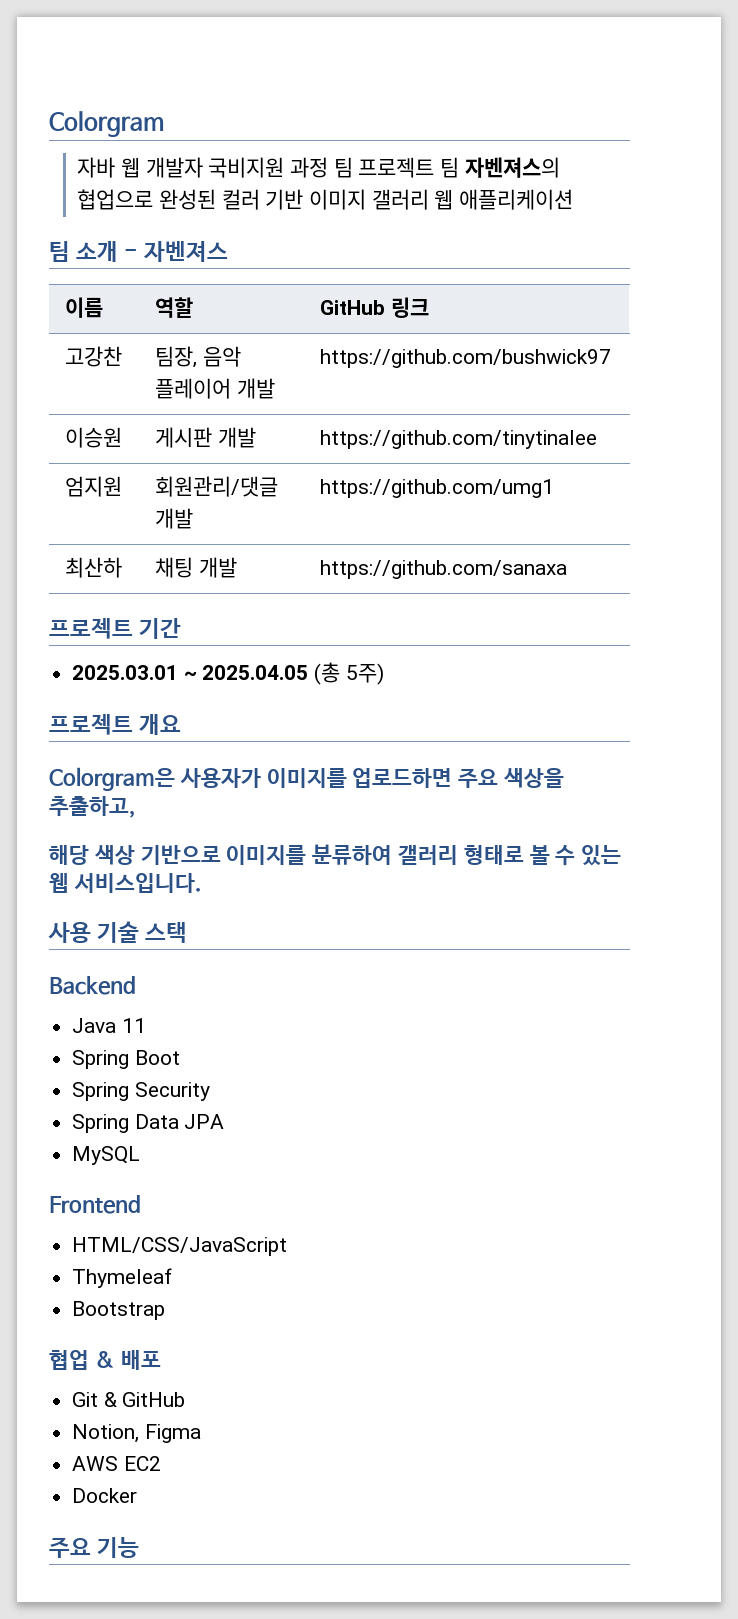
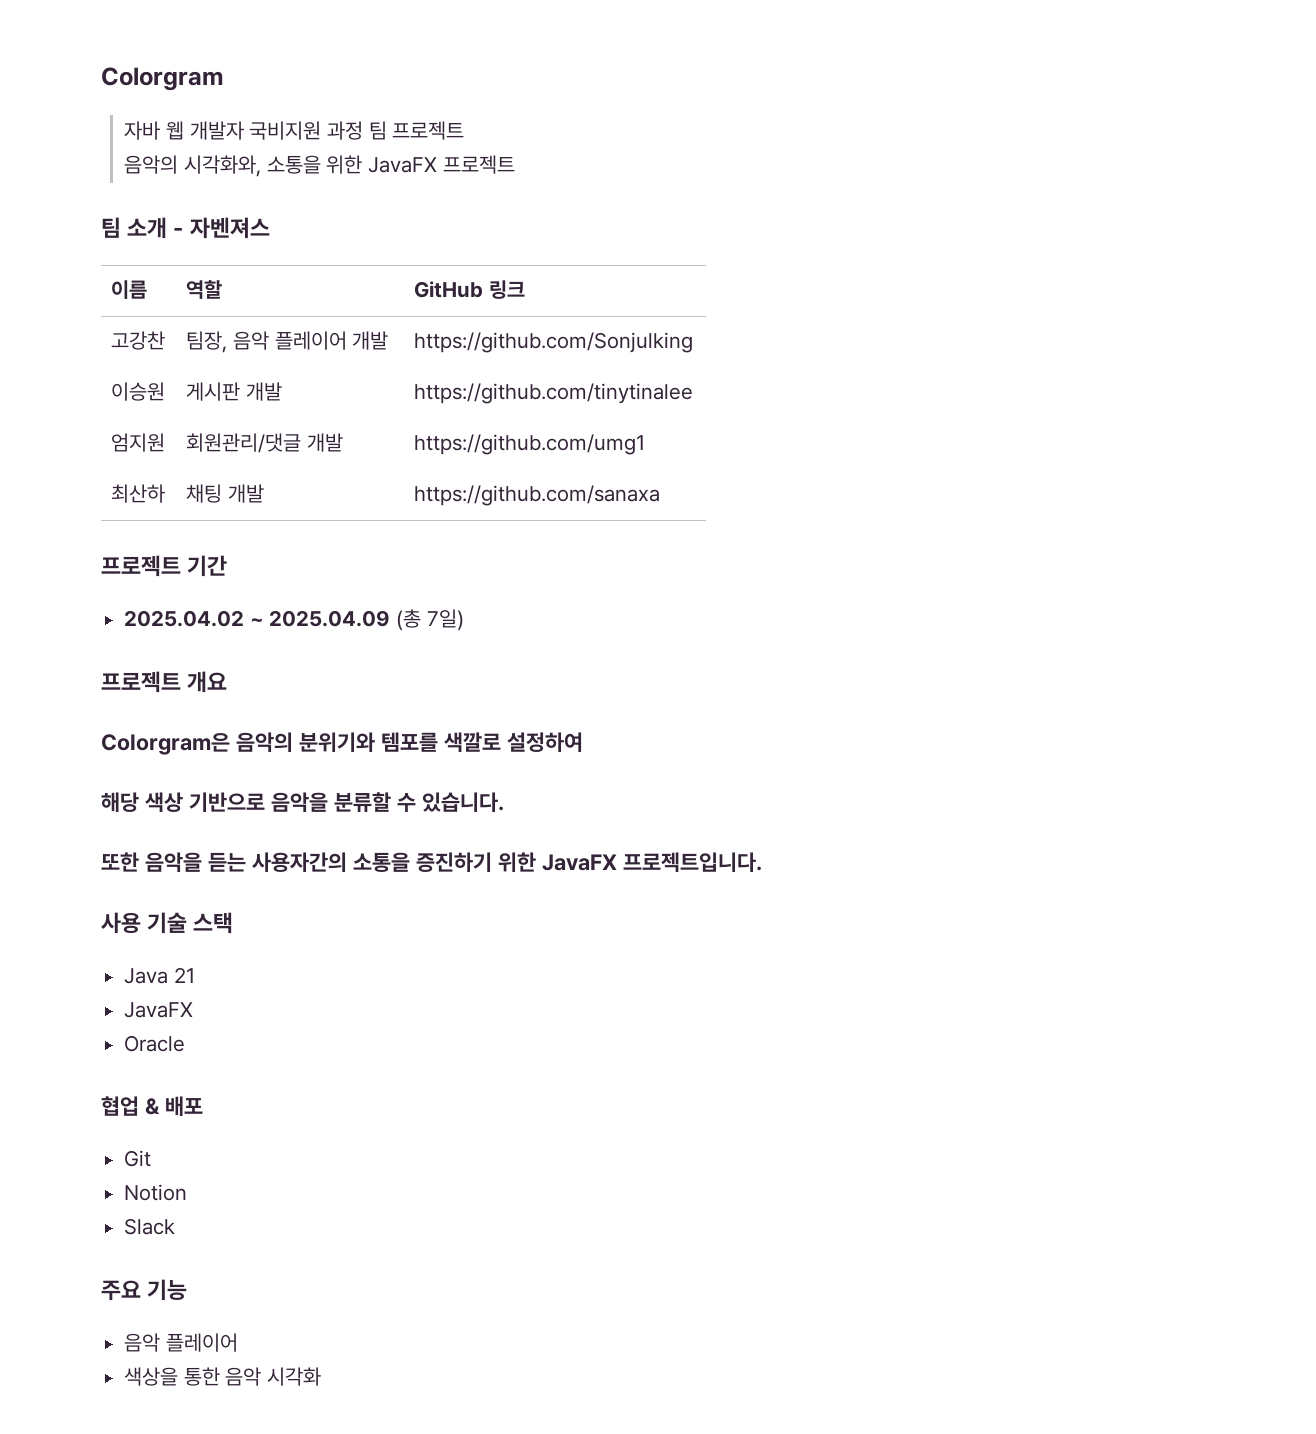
- 자바 웹 개발자 국비지원 과정 팀 프로젝트 팀 자벤져스의 협업으로 완성된 컬러 기반 이미지 갤러리 웹 애플리케이션
+ 자바 웹 개발자 국비지원 과정 팀 프로젝트
+ 음악의 시각화와, 소통을 위한 JavaFX 프로젝트
- 고강찬 | 팀장, 음악 플레이어 개발 | https://github.com/bushwick97
+ 고강찬 | 팀장, 음악 플레이어 개발 | https://github.com/Sonjulking
- 2025.03.01 ~ 2025.04.05 (총 5주)
+ 2025.04.02 ~ 2025.04.09 (총 7일)
  프로젝트 개요
- Colorgram은 사용자가 이미지를 업로드하면 주요 색상을 추출하고,
- 해당 색상 기반으로 이미지를 분류하여 갤러리 형태로 볼 수 있는 웹 서비스입니다.
+ Colorgram은 음악의 분위기와 템포를 색깔로 설정하여
+ 해당 색상 기반으로 음악을 분류할 수 있습니다.
+ 또한 음악을 듣는 사용자간의 소통을 증진하기 위한 JavaFX 프로젝트입니다.
  사용 기술 스택
- Backend
- Java 11
- Spring Boot
- Spring Security
- Spring Data JPA
- MySQL
- Frontend
- HTML/CSS/JavaScript
- Thymeleaf
- Bootstrap
+ Java 21
+ JavaFX
+ Oracle
  협업 & 배포
- Git & GitHub
- Notion, Figma
- AWS EC2
- Docker
+ Git
+ Notion
+ Slack
  주요 기능
+ 음악 플레이어
+ 색상을 통한 음악 시각화

